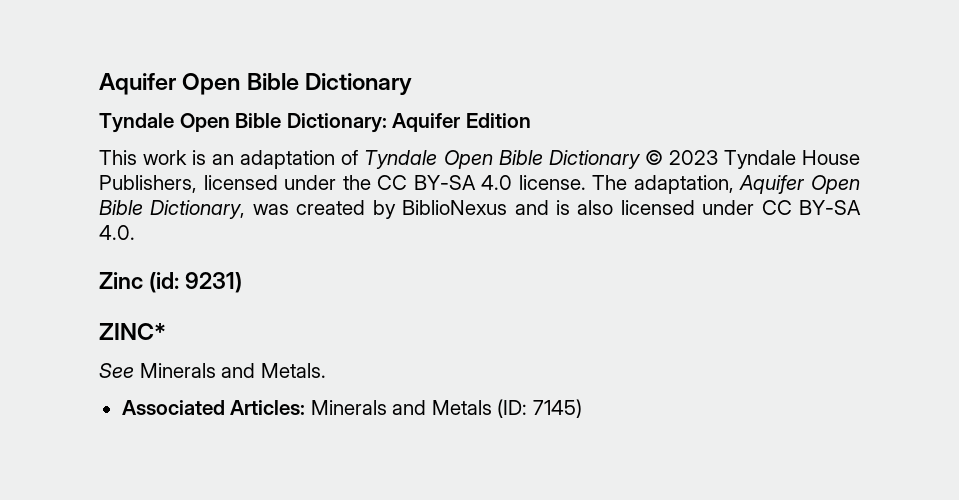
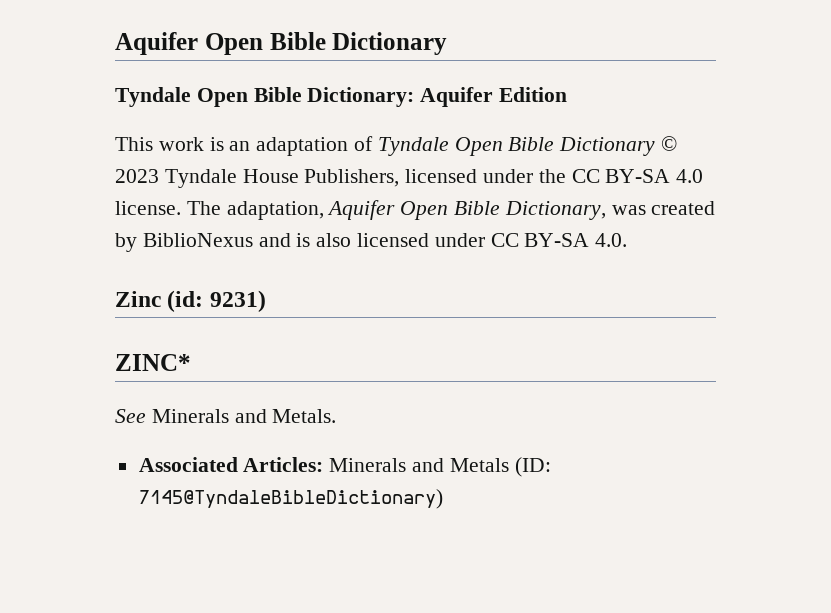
- Associated Articles: Minerals and Metals (ID: 7145)
+ Associated Articles: Minerals and Metals (ID: 7145@TyndaleBibleDictionary)

